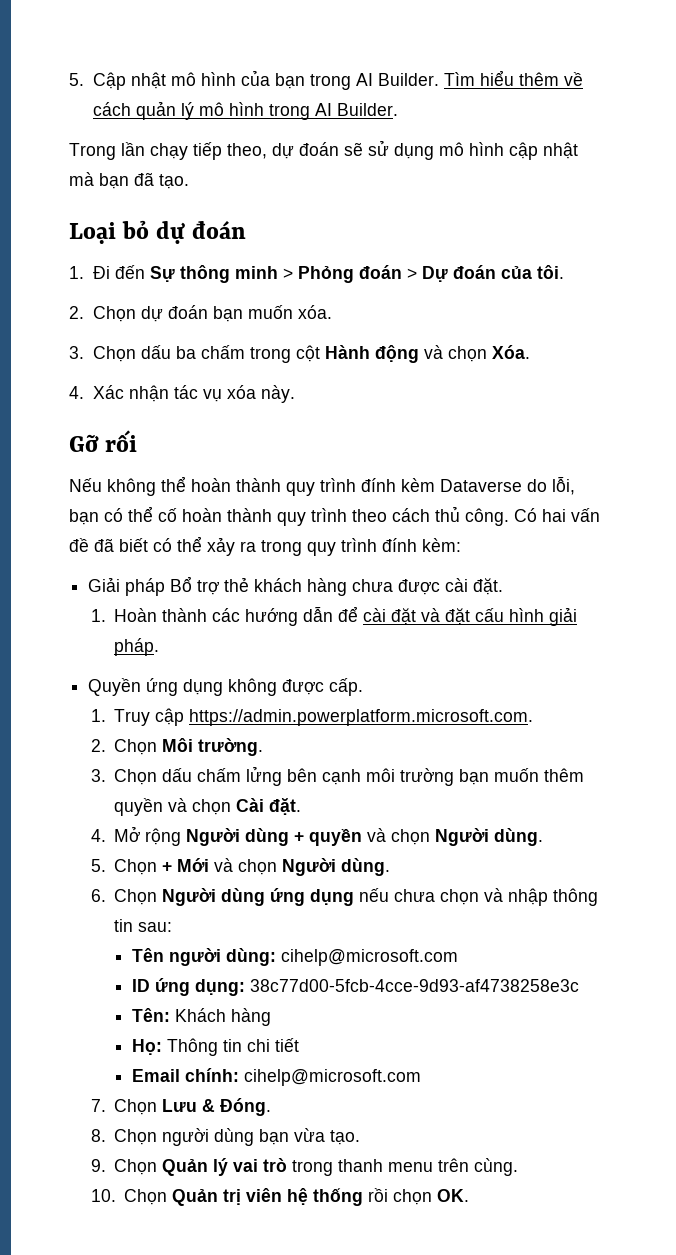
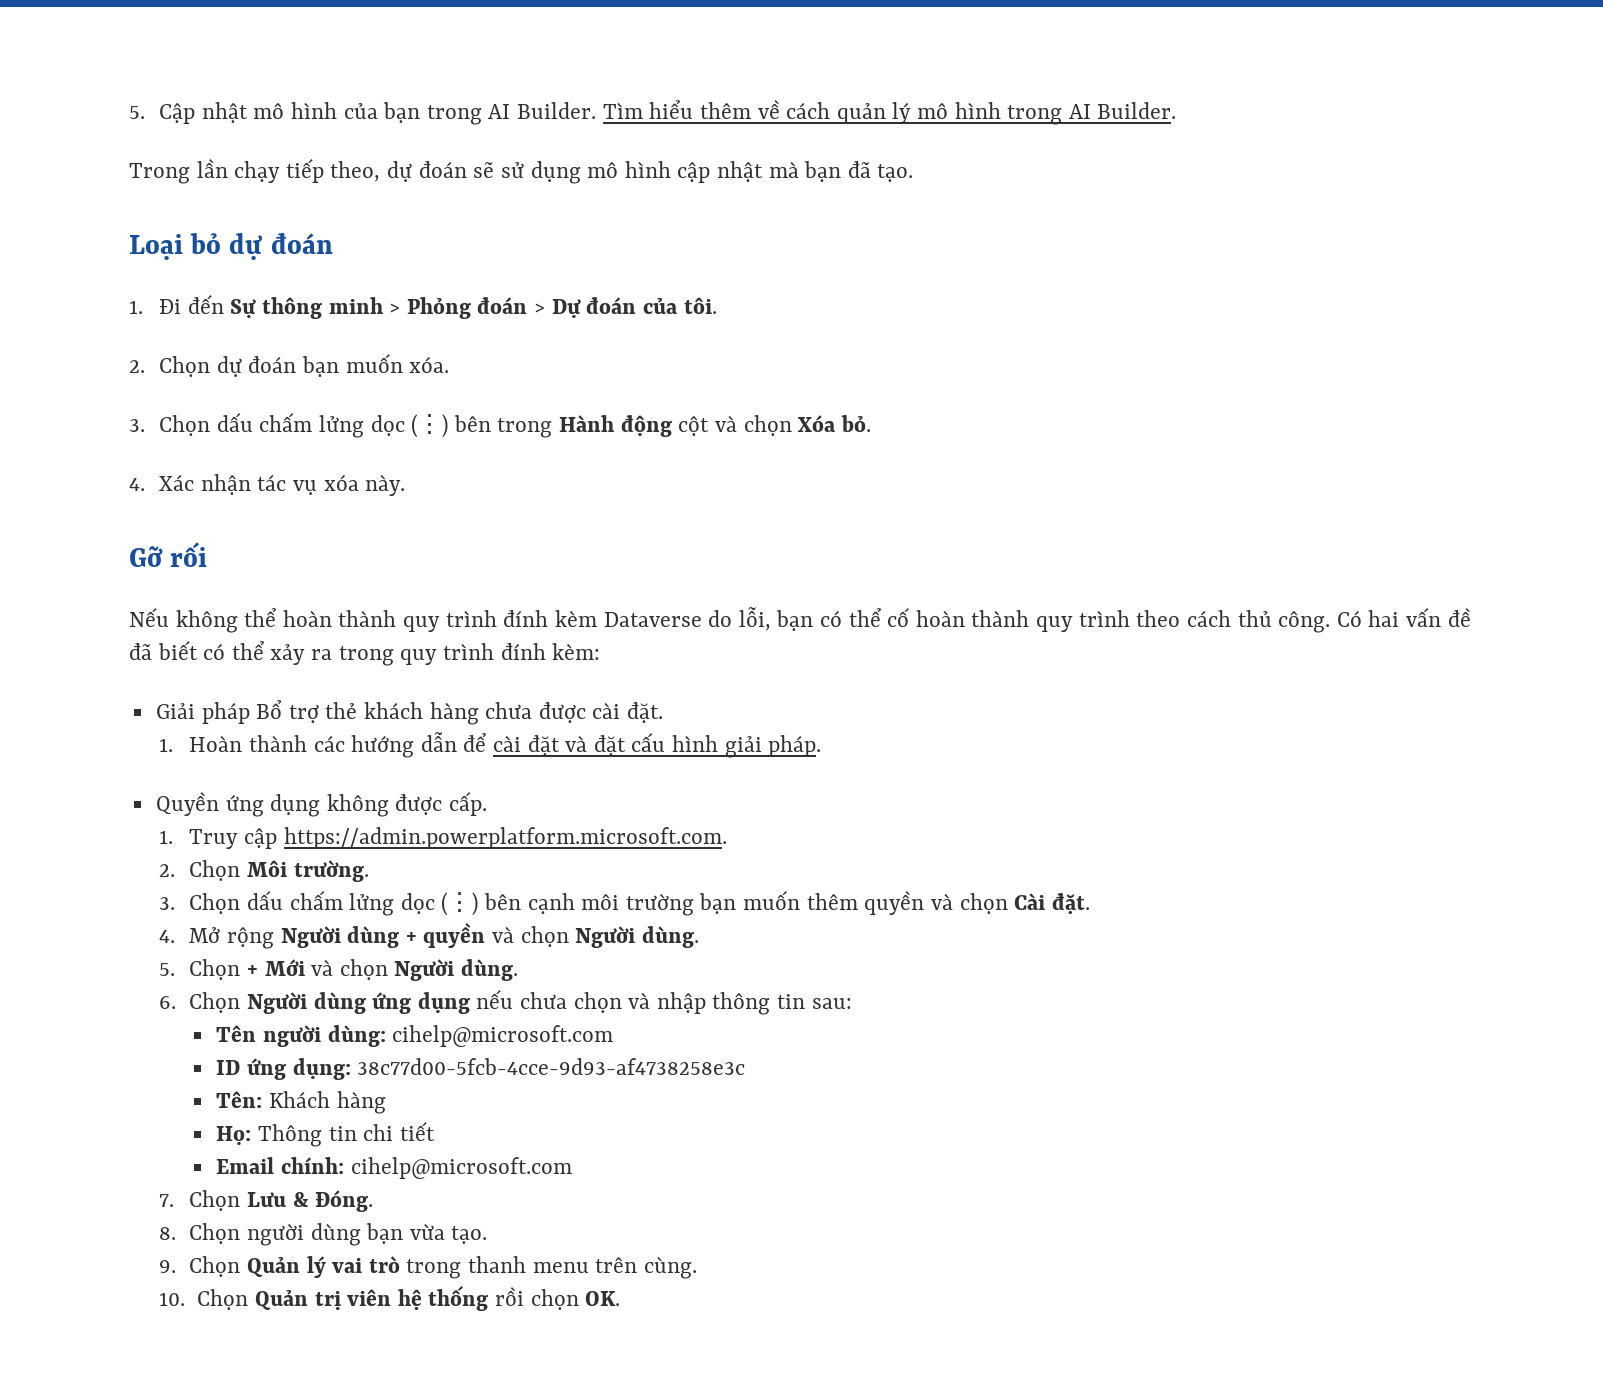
- 3. Chọn dấu ba chấm trong cột Hành động và chọn Xóa.
+ 3. Chọn dấu chấm lửng dọc (⋮) bên trong Hành động cột và chọn Xóa bỏ.
- 3. Chọn dấu chấm lửng bên cạnh môi trường bạn muốn thêm quyền và chọn Cài đặt.
+ 3. Chọn dấu chấm lửng dọc (⋮) bên cạnh môi trường bạn muốn thêm quyền và chọn Cài đặt.

